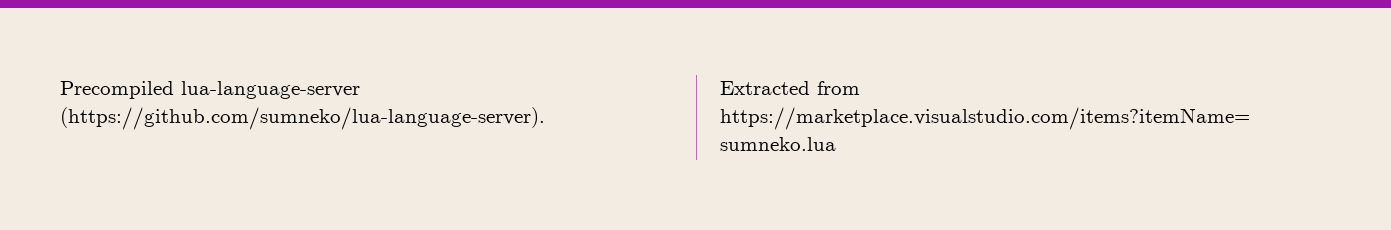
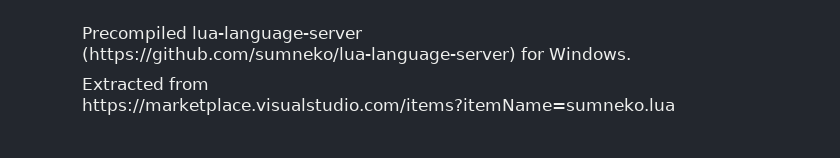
- Precompiled lua-language-server (https://github.com/sumneko/lua-language-server).
+ Precompiled lua-language-server (https://github.com/sumneko/lua-language-server) for Windows.

